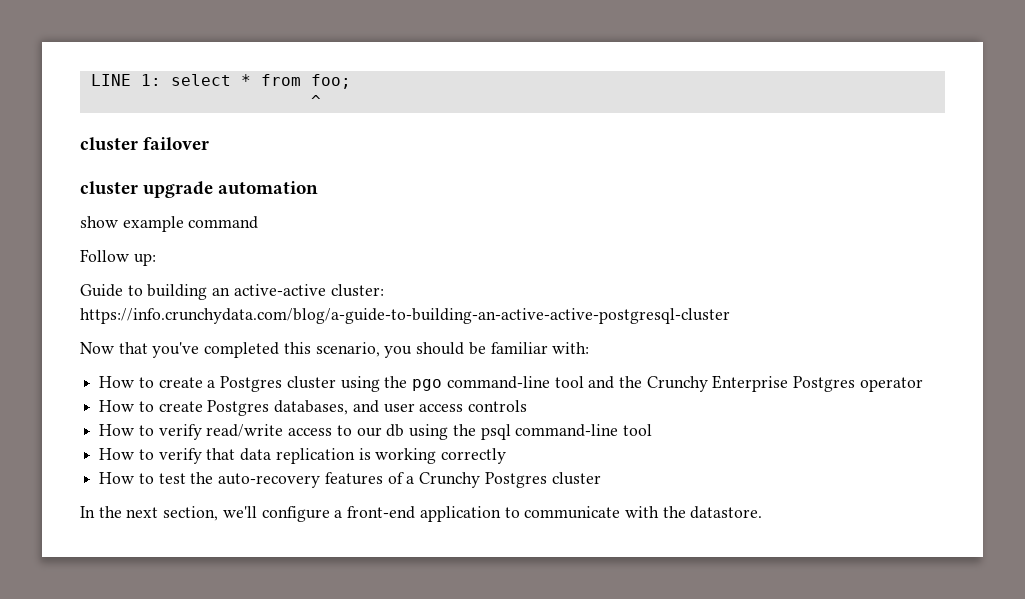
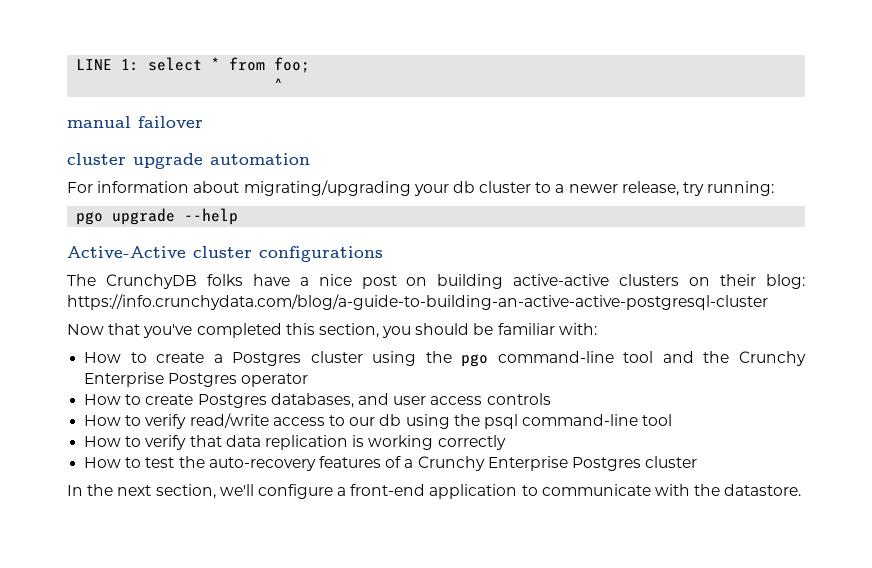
- cluster failover
+ manual failover
- show example command
- Follow up:
- Guide to building an active-active cluster: https://info.crunchydata.com/blog/a-guide-to-building-an-active-active-postgresql-cluster
+ For information about migrating/upgrading your db cluster to a newer release, try running:
+ pgo upgrade --help
+ Active-Active cluster configurations
+ The CrunchyDB folks have a nice post on building active-active clusters on their blog: https://info.crunchydata.com/blog/a-guide-to-building-an-active-active-postgresql-cluster
- Now that you've completed this scenario, you should be familiar with:
+ Now that you've completed this section, you should be familiar with:
- How to test the auto-recovery features of a Crunchy Postgres cluster
+ How to test the auto-recovery features of a Crunchy Enterprise Postgres cluster

